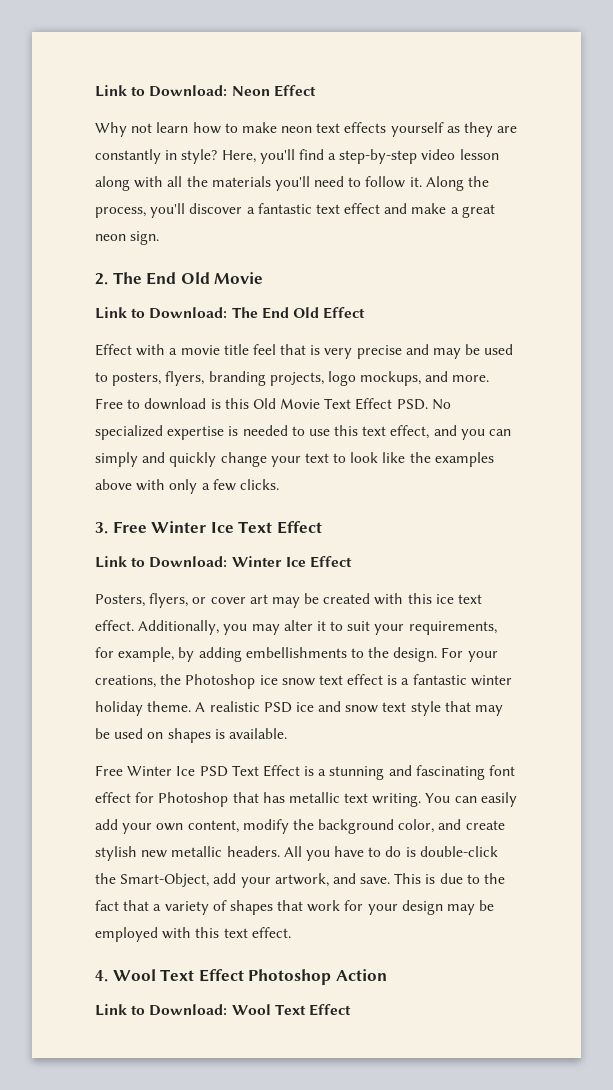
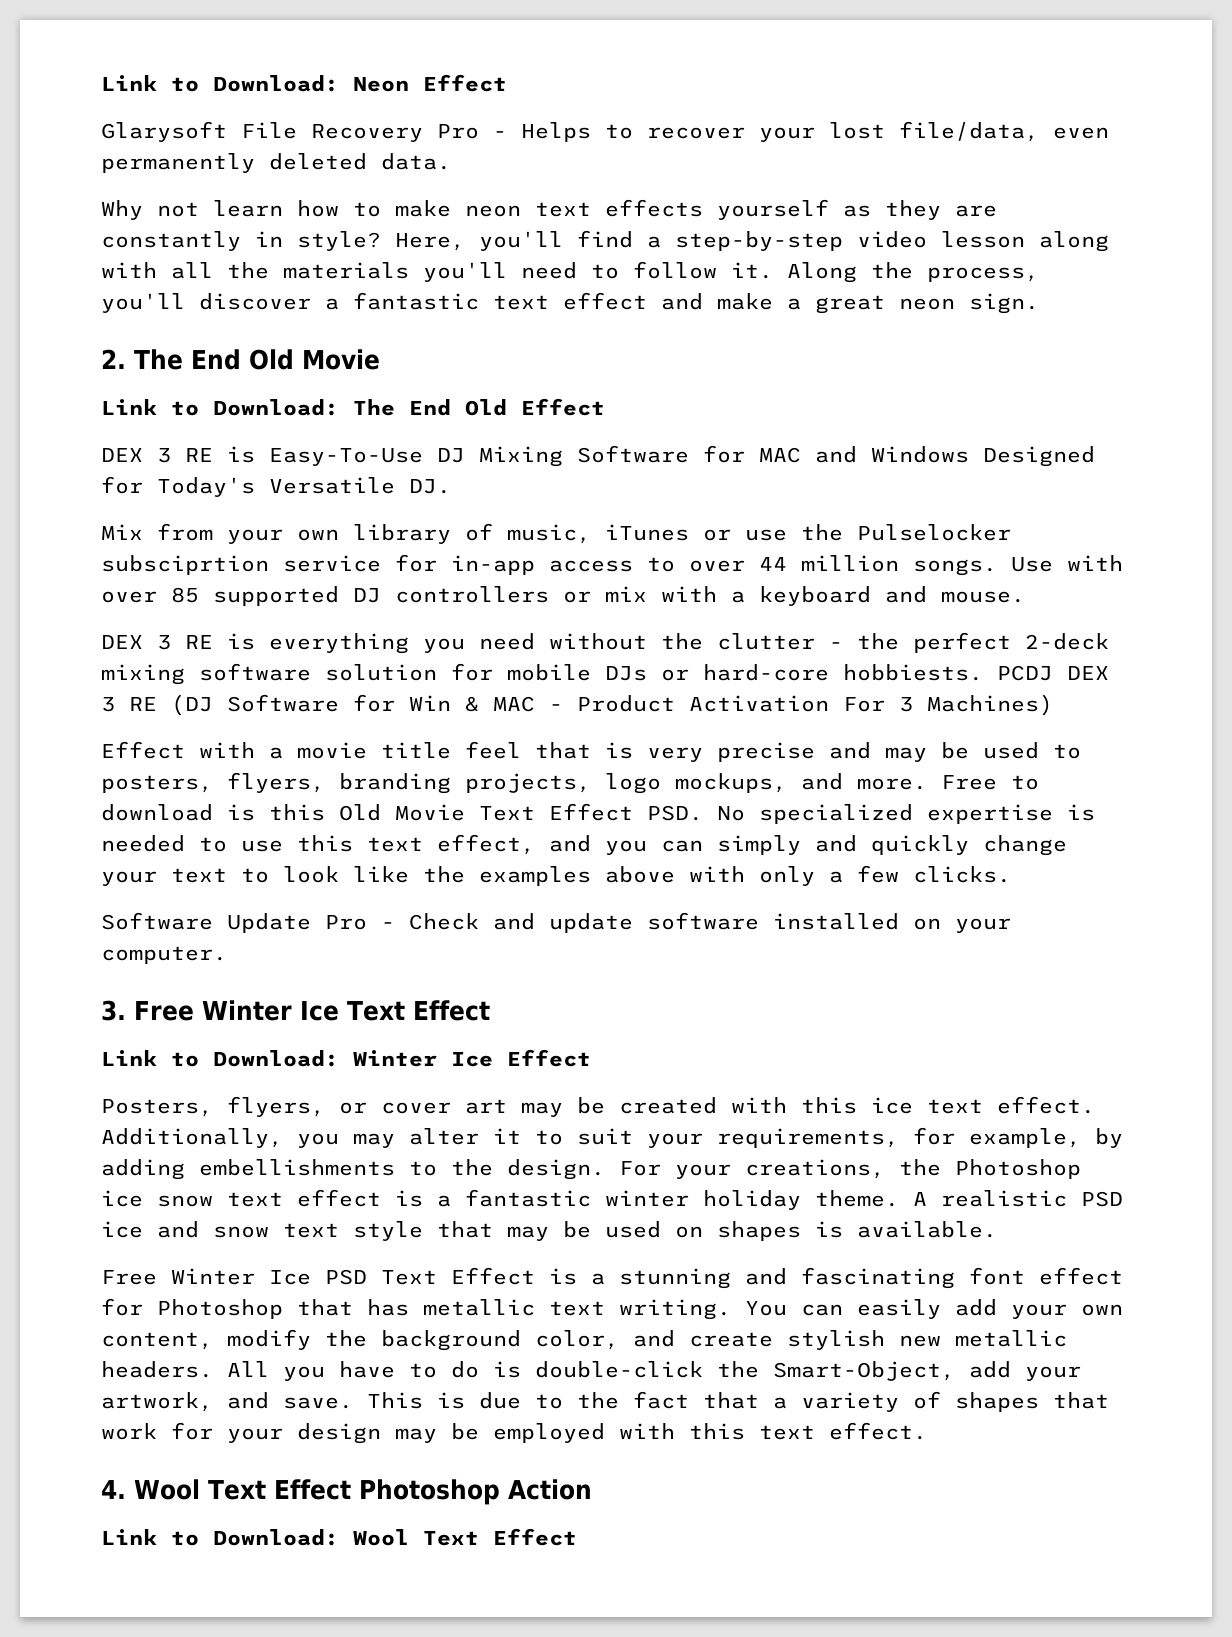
+ Glarysoft File Recovery Pro - Helps to recover your lost file/data, even permanently deleted data.
+ DEX 3 RE is Easy-To-Use DJ Mixing Software for MAC and Windows Designed for Today's Versatile DJ.
+ Mix from your own library of music, iTunes or use the Pulselocker subsciprtion service for in-app access to over 44 million songs. Use with over 85 supported DJ controllers or mix with a keyboard and mouse.
+ DEX 3 RE is everything you need without the clutter - the perfect 2-deck mixing software solution for mobile DJs or hard-core hobbiests. PCDJ DEX 3 RE (DJ Software for Win & MAC - Product Activation For 3 Machines)
+ Software Update Pro - Check and update software installed on your computer.

